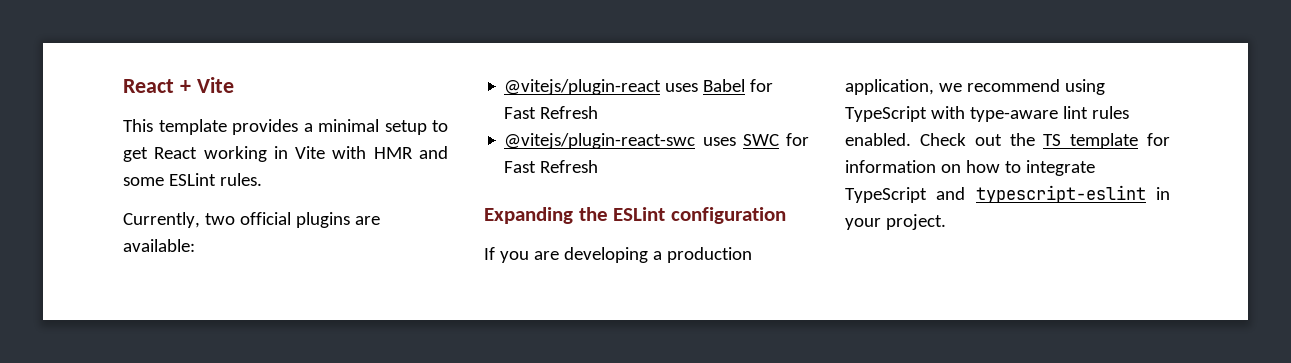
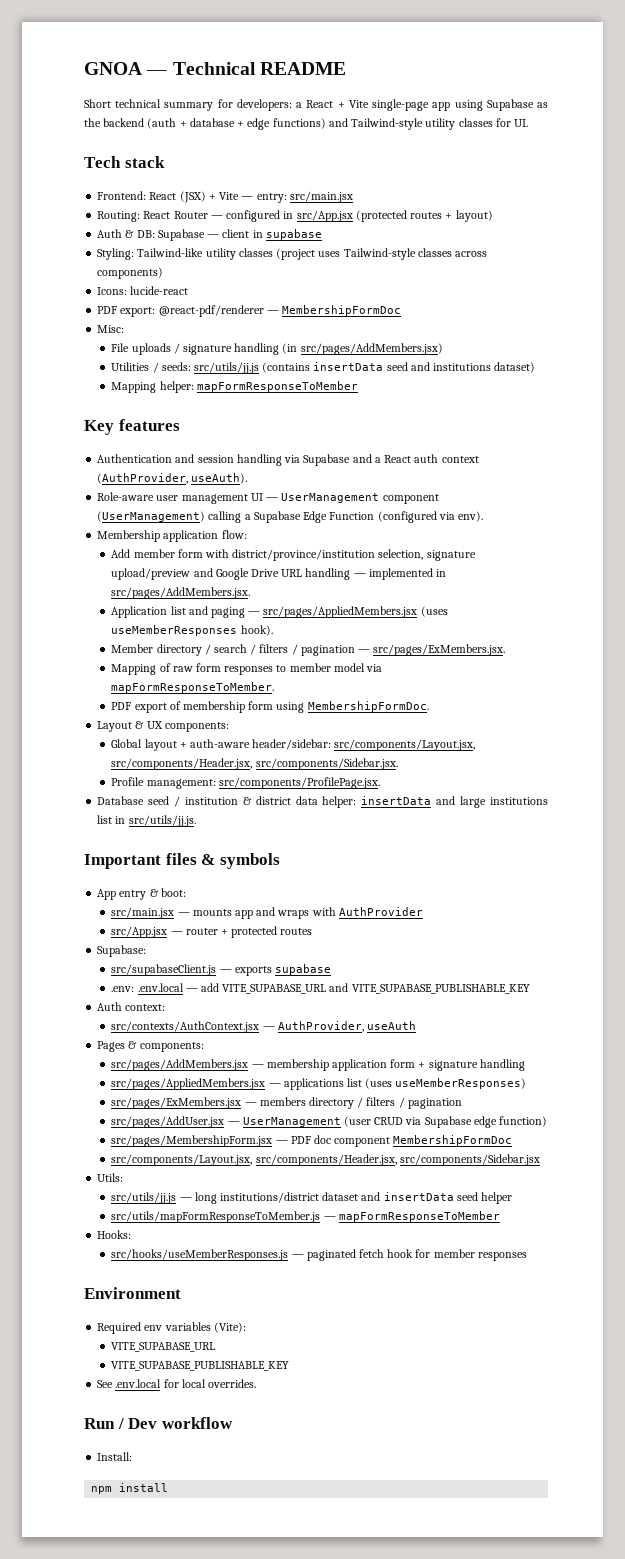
- React + Vite
- This template provides a minimal setup to get React working in Vite with HMR and some ESLint rules.
- Currently, two official plugins are available:
- @vitejs/plugin-react uses Babel for Fast Refresh
- @vitejs/plugin-react-swc uses SWC for Fast Refresh
- Expanding the ESLint configuration
- If you are developing a production application, we recommend using TypeScript with type-aware lint rules enabled. Check out the TS template for information on how to integrate TypeScript and typescript-eslint in your project.
+ GNOA — Technical README
+ Short technical summary for developers: a React + Vite single-page app using Supabase as the backend (auth + database + edge functions) and Tailwind-style utility classes for UI.
+ Tech stack
+ Frontend: React (JSX) + Vite — entry: src/main.jsx
+ Routing: React Router — configured in src/App.jsx (protected routes + layout)
+ Auth & DB: Supabase — client in supabase
+ Styling: Tailwind-like utility classes (project uses Tailwind-style classes across components)
+ Icons: lucide-react
+ PDF export: @react-pdf/renderer — MembershipFormDoc
+ Misc:
+ File uploads / signature handling (in src/pages/AddMembers.jsx)
+ Utilities / seeds: src/utils/jj.js (contains insertData seed and institutions dataset)
+ Mapping helper: mapFormResponseToMember
+ Key features
+ Authentication and session handling via Supabase and a React auth context (AuthProvider, useAuth).
+ Role-aware user management UI — UserManagement component (UserManagement) calling a Supabase Edge Function (configured via env).
+ Membership application flow:
+ Add member form with district/province/institution selection, signature upload/preview and Google Drive URL handling — implemented in src/pages/AddMembers.jsx.
+ Application list and paging — src/pages/AppliedMembers.jsx (uses useMemberResponses hook).
+ Member directory / search / filters / pagination — src/pages/ExMembers.jsx.
+ Mapping of raw form responses to member model via mapFormResponseToMember.
+ PDF export of membership form using MembershipFormDoc.
+ Layout & UX components:
+ Global layout + auth-aware header/sidebar: src/components/Layout.jsx, src/components/Header.jsx, src/components/Sidebar.jsx.
+ Profile management: src/components/ProfilePage.jsx.
+ Database seed / institution & district data helper: insertData and large institutions list in src/utils/jj.js.
+ Important files & symbols
+ App entry & boot:
+ src/main.jsx — mounts app and wraps with AuthProvider
+ src/App.jsx — router + protected routes
+ Supabase:
+ src/supabaseClient.js — exports supabase
+ .env: .env.local — add VITE_SUPABASE_URL and VITE_SUPABASE_PUBLISHABLE_KEY
+ Auth context:
+ src/contexts/AuthContext.jsx — AuthProvider, useAuth
+ Pages & components:
+ src/pages/AddMembers.jsx — membership application form + signature handling
+ src/pages/AppliedMembers.jsx — applications list (uses useMemberResponses)
+ src/pages/ExMembers.jsx — members directory / filters / pagination
+ src/pages/AddUser.jsx — UserManagement (user CRUD via Supabase edge function)
+ src/pages/MembershipForm.jsx — PDF doc component MembershipFormDoc
+ src/components/Layout.jsx, src/components/Header.jsx, src/components/Sidebar.jsx
+ Utils:
+ src/utils/jj.js — long institutions/district dataset and insertData seed helper
+ src/utils/mapFormResponseToMember.js — mapFormResponseToMember
+ Hooks:
+ src/hooks/useMemberResponses.js — paginated fetch hook for member responses
+ Environment
+ Required env variables (Vite):
+ VITE_SUPABASE_URL
+ VITE_SUPABASE_PUBLISHABLE_KEY
+ See .env.local for local overrides.
+ Run / Dev workflow
+ Install:
+ npm install

